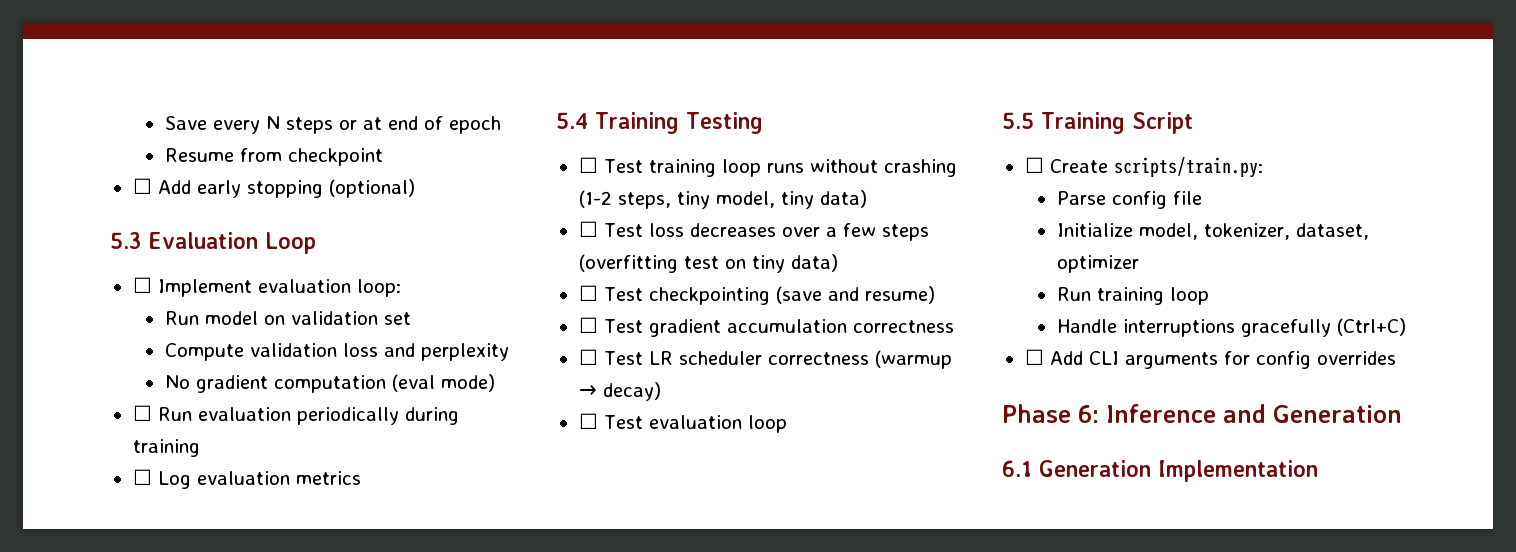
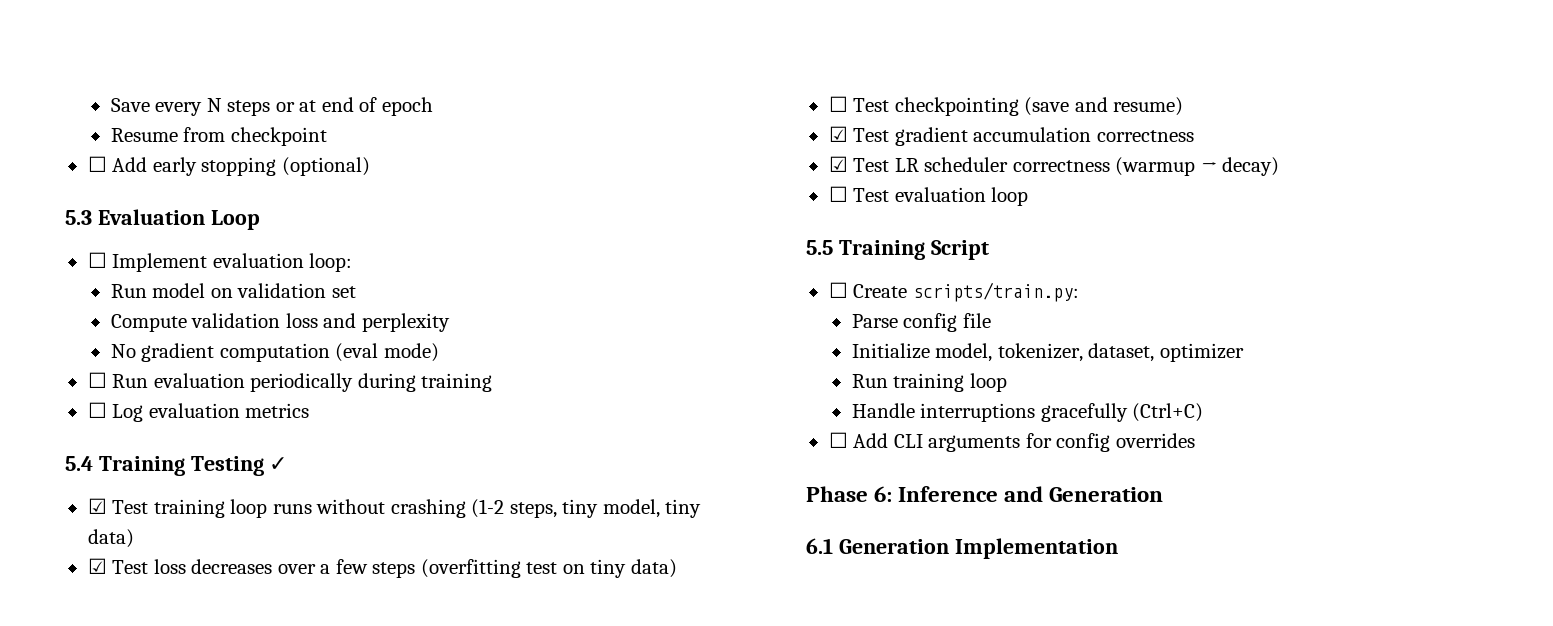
- 5.4 Training Testing
- ☐ Test training loop runs without crashing (1-2 steps, tiny model, tiny data)
+ 5.4 Training Testing ✓
+ ☑ Test training loop runs without crashing (1-2 steps, tiny model, tiny data)
- ☐ Test loss decreases over a few steps (overfitting test on tiny data)
+ ☑ Test loss decreases over a few steps (overfitting test on tiny data)
- ☐ Test gradient accumulation correctness
+ ☑ Test gradient accumulation correctness
- ☐ Test LR scheduler correctness (warmup → decay)
+ ☑ Test LR scheduler correctness (warmup → decay)

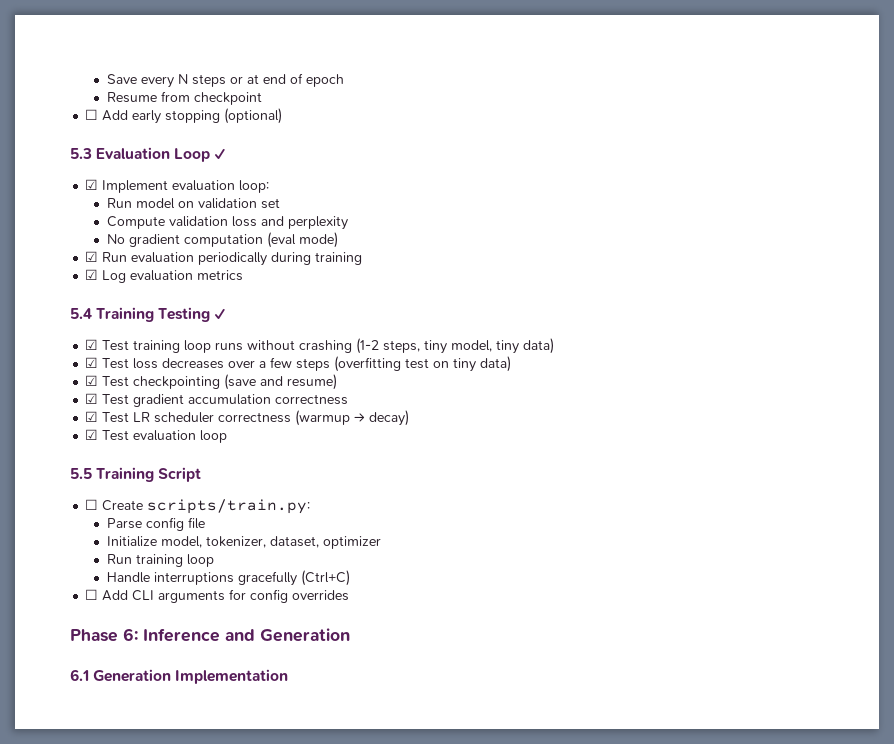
- 5.3 Evaluation Loop
- ☐ Implement evaluation loop:
+ 5.3 Evaluation Loop ✓
+ ☑ Implement evaluation loop:
- ☐ Run evaluation periodically during training
+ ☑ Run evaluation periodically during training
- ☐ Log evaluation metrics
+ ☑ Log evaluation metrics
- ☐ Test checkpointing (save and resume)
+ ☑ Test checkpointing (save and resume)
- ☐ Test evaluation loop
+ ☑ Test evaluation loop

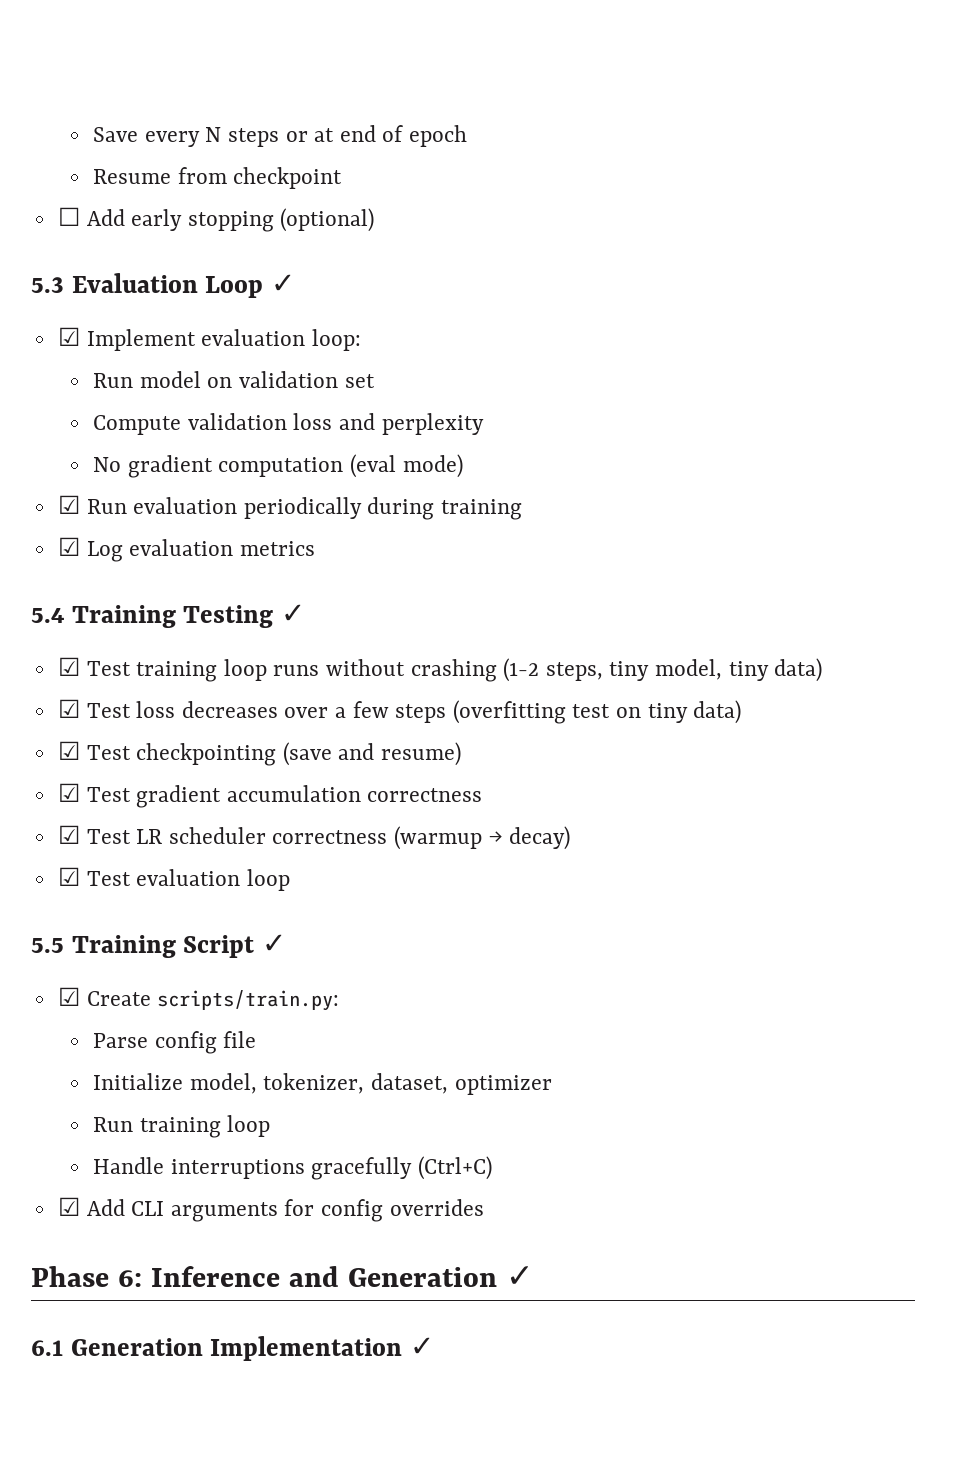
- 5.5 Training Script
- ☐ Create scripts/train.py:
+ 5.5 Training Script ✓
+ ☑ Create scripts/train.py:
- ☐ Add CLI arguments for config overrides
+ ☑ Add CLI arguments for config overrides
- Phase 6: Inference and Generation
+ Phase 6: Inference and Generation ✓
- 6.1 Generation Implementation
+ 6.1 Generation Implementation ✓

